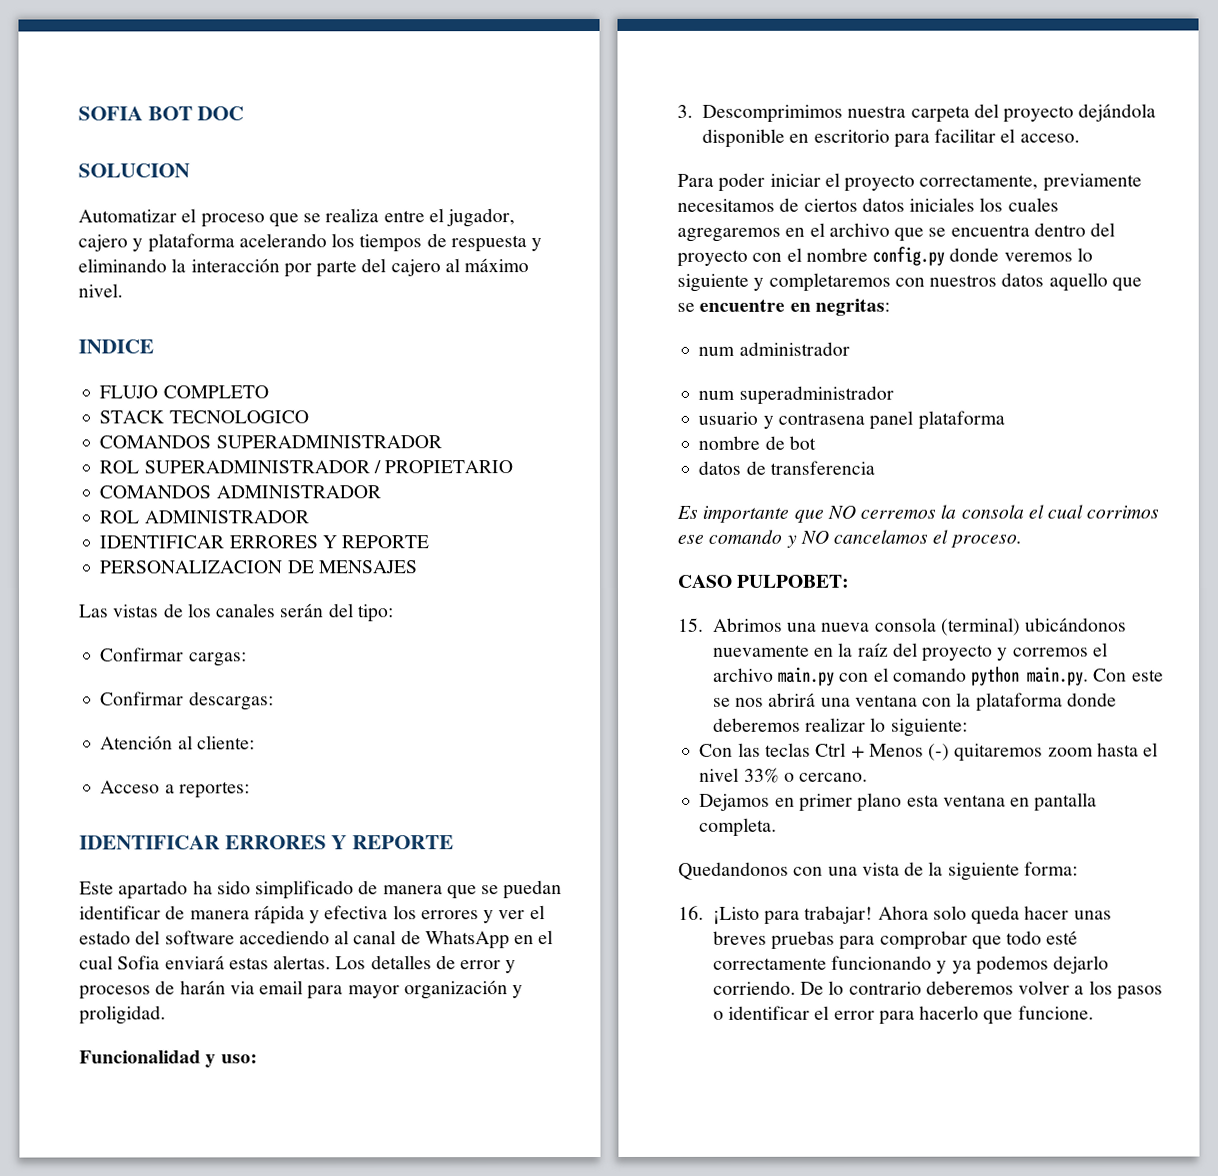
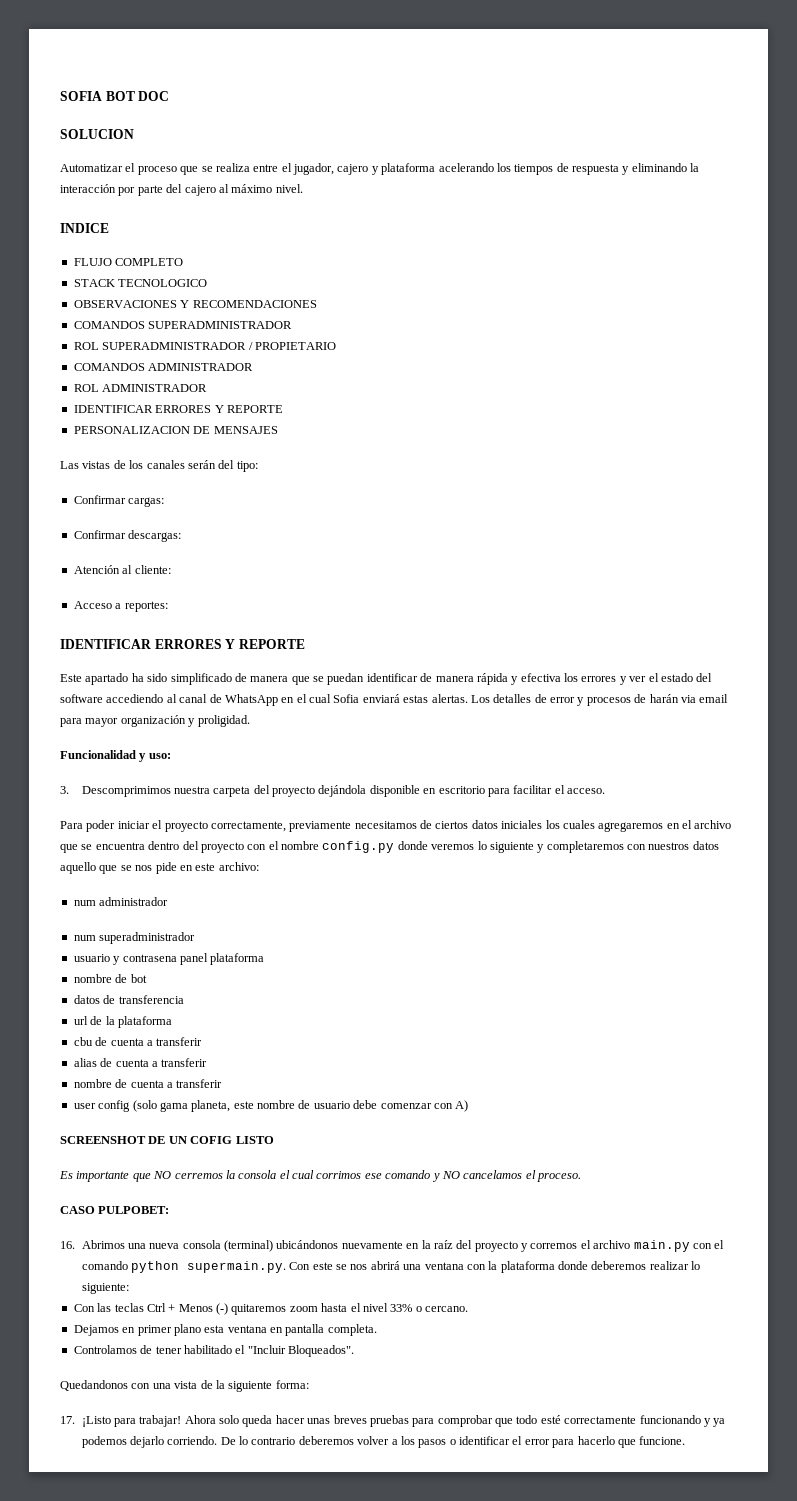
+ OBSERVACIONES Y RECOMENDACIONES
- Para poder iniciar el proyecto correctamente, previamente necesitamos de ciertos datos iniciales los cuales agregaremos en el archivo que se encuentra dentro del proyecto con el nombre config.py donde veremos lo siguiente y completaremos con nuestros datos aquello que se encuentre en negritas:
+ Para poder iniciar el proyecto correctamente, previamente necesitamos de ciertos datos iniciales los cuales agregaremos en el archivo que se encuentra dentro del proyecto con el nombre config.py donde veremos lo siguiente y completaremos con nuestros datos aquello que se nos pide en este archivo:
+ url de la plataforma
+ cbu de cuenta a transferir
+ alias de cuenta a transferir
+ nombre de cuenta a transferir
+ user config (solo gama planeta, este nombre de usuario debe comenzar con A)
+ SCREENSHOT DE UN COFIG LISTO
- 15. Abrimos una nueva consola (terminal) ubicándonos nuevamente en la raíz del proyecto y corremos el archivo main.py con el comando python main.py. Con este se nos abrirá una ventana con la plataforma donde deberemos realizar lo siguiente:
+ 16. Abrimos una nueva consola (terminal) ubicándonos nuevamente en la raíz del proyecto y corremos el archivo main.py con el comando python supermain.py. Con este se nos abrirá una ventana con la plataforma donde deberemos realizar lo siguiente:
+ Controlamos de tener habilitado el "Incluir Bloqueados".
- 16. ¡Listo para trabajar!
+ 17. ¡Listo para trabajar!

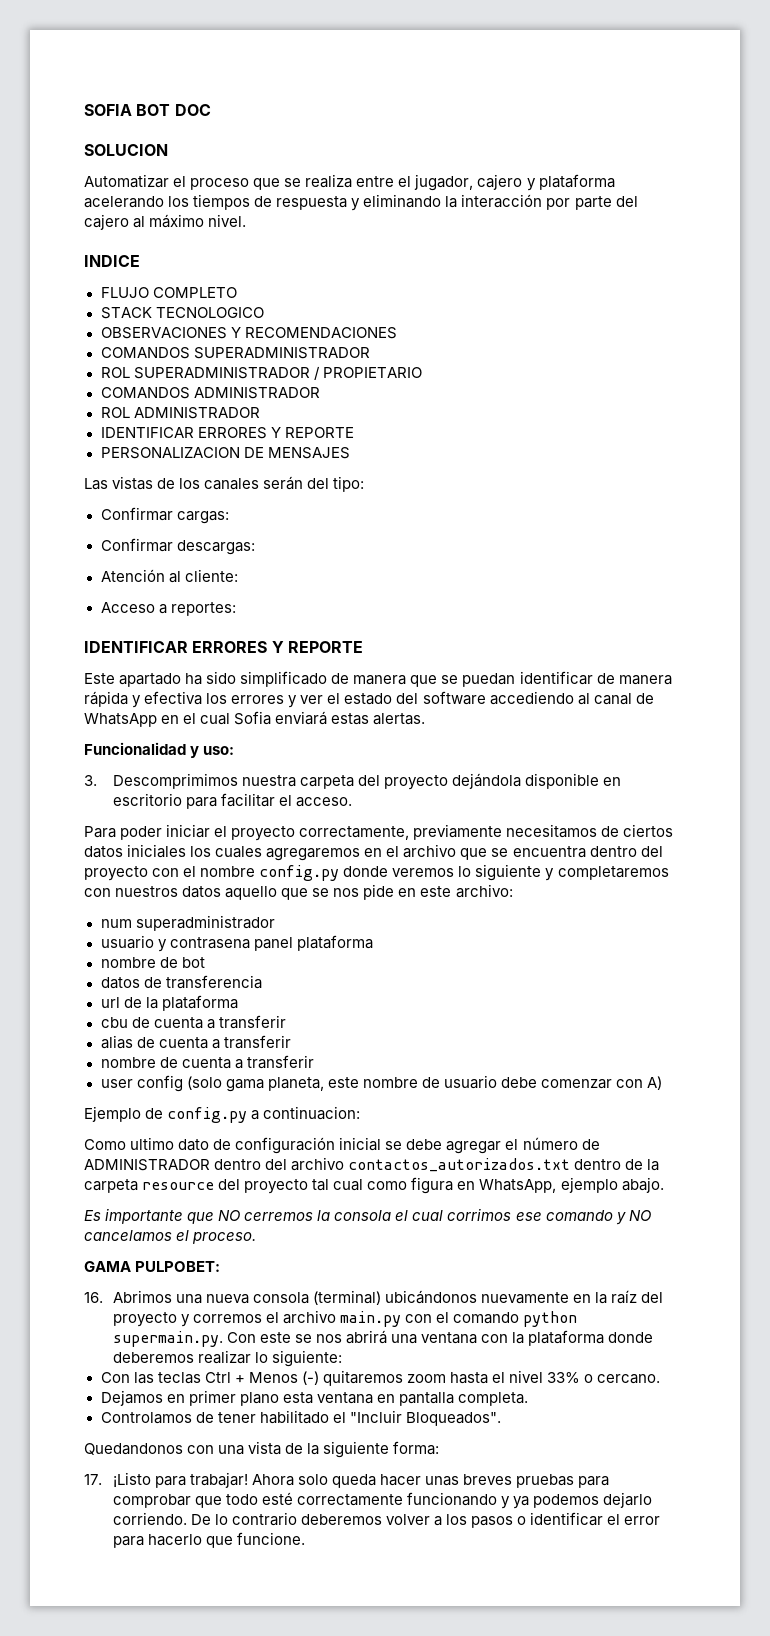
- Los detalles de error y procesos de harán via email para mayor organización y proligidad.
- num administrador
- SCREENSHOT DE UN COFIG LISTO
+ Ejemplo de config.py a continuacion:
+ Como ultimo dato de configuración inicial se debe agregar el número de ADMINISTRADOR dentro del archivo contactos_autorizados.txt dentro de la carpeta resource del proyecto tal cual como figura en WhatsApp, ejemplo abajo.
- CASO PULPOBET:
+ GAMA PULPOBET:

